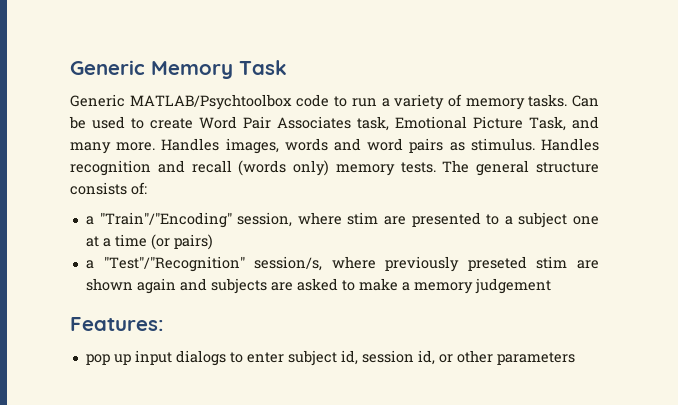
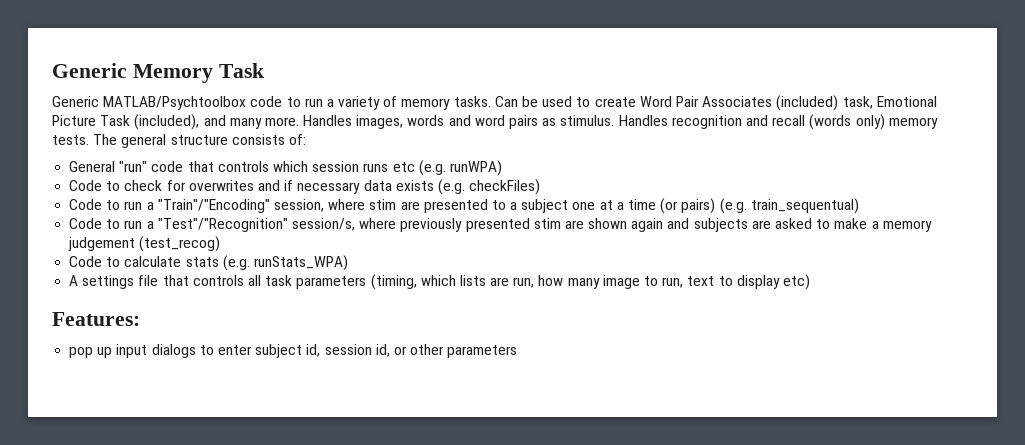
- Can be used to create Word Pair Associates task, Emotional Picture Task, and many more.
+ Can be used to create Word Pair Associates (included) task, Emotional Picture Task (included), and many more.
- a "Train"/"Encoding" session, where stim are presented to a subject one at a time (or pairs)
- a "Test"/"Recognition" session/s, where previously preseted stim are shown again and subjects are asked to make a memory judgement
+ General "run" code that controls which session runs etc (e.g. runWPA)
+ Code to check for overwrites and if necessary data exists (e.g. checkFiles)
+ Code to run a "Train"/"Encoding" session, where stim are presented to a subject one at a time (or pairs) (e.g. train_sequentual)
+ Code to run a "Test"/"Recognition" session/s, where previously presented stim are shown again and subjects are asked to make a memory judgement (test_recog)
+ Code to calculate stats (e.g. runStats_WPA)
+ A settings file that controls all task parameters (timing, which lists are run, how many image to run, text to display etc)

